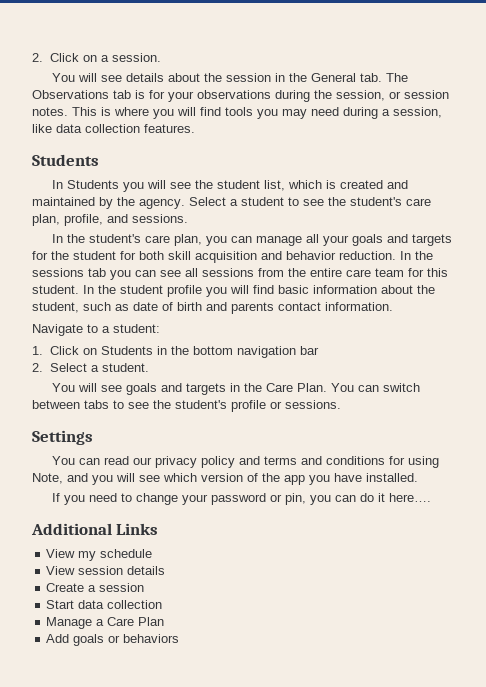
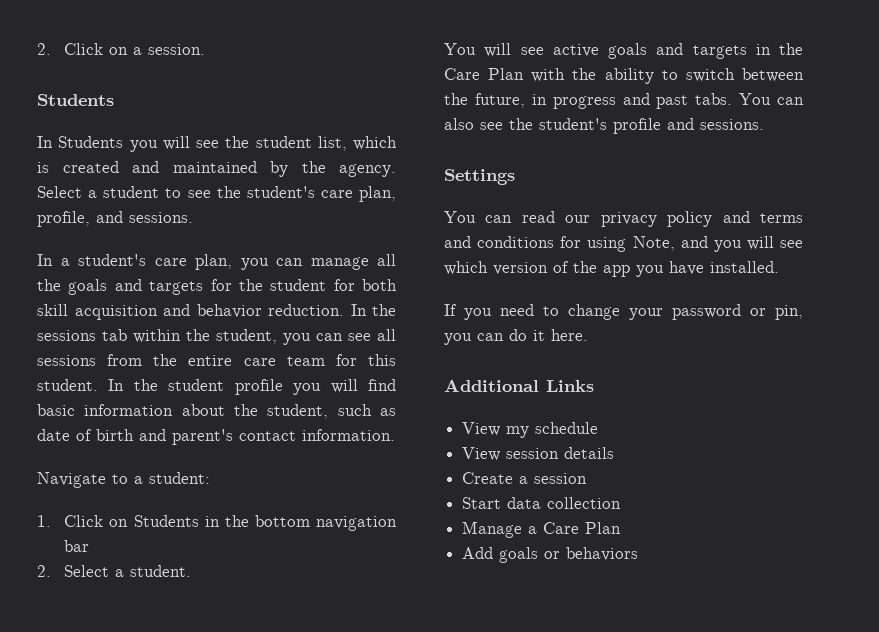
- You will see details about the session in the General tab. The Observations tab is for your observations during the session, or session notes. This is where you will find tools you may need during a session, like data collection features.
- In the student's care plan, you can manage all your goals and targets for the student for both skill acquisition and behavior reduction.
+ In a student's care plan, you can manage all the goals and targets for the student for both skill acquisition and behavior reduction.
- In the sessions tab you can see all sessions from the entire care team for this student.
+ In the sessions tab within the student, you can see all sessions from the entire care team for this student.
- In the student profile you will find basic information about the student, such as date of birth and parents contact information.
+ In the student profile you will find basic information about the student, such as date of birth and parent's contact information.
- You will see goals and targets in the Care Plan. You can switch between tabs to see the student's profile or sessions.
+ You will see active goals and targets in the Care Plan with the ability to switch between the future, in progress and past tabs. You can also see the student's profile and sessions.
- If you need to change your password or pin, you can do it here….
+ If you need to change your password or pin, you can do it here.

